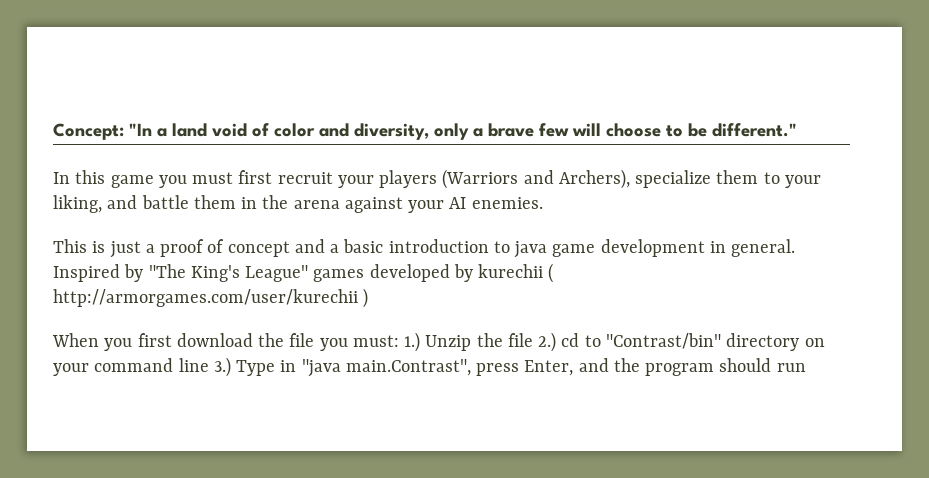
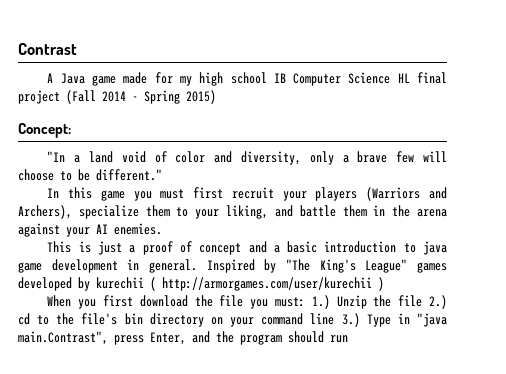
+ Contrast
+ A Java game made for my high school IB Computer Science HL final project (Fall 2014 - Spring 2015)
- Concept: "In a land void of color and diversity, only a brave few will choose to be different."
+ Concept:
+ "In a land void of color and diversity, only a brave few will choose to be different."
- When you first download the file you must: 1.) Unzip the file 2.) cd to "Contrast/bin" directory on your command line 3.) Type in "java main.Contrast", press Enter, and the program should run
+ When you first download the file you must: 1.) Unzip the file 2.) cd to the file's bin directory on your command line 3.) Type in "java main.Contrast", press Enter, and the program should run

